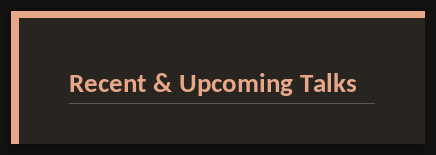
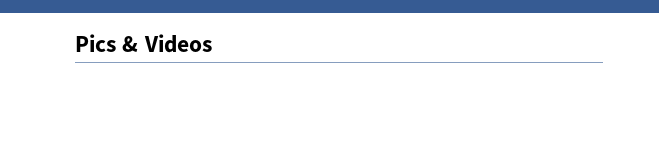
- Recent & Upcoming Talks
+ Pics & Videos

